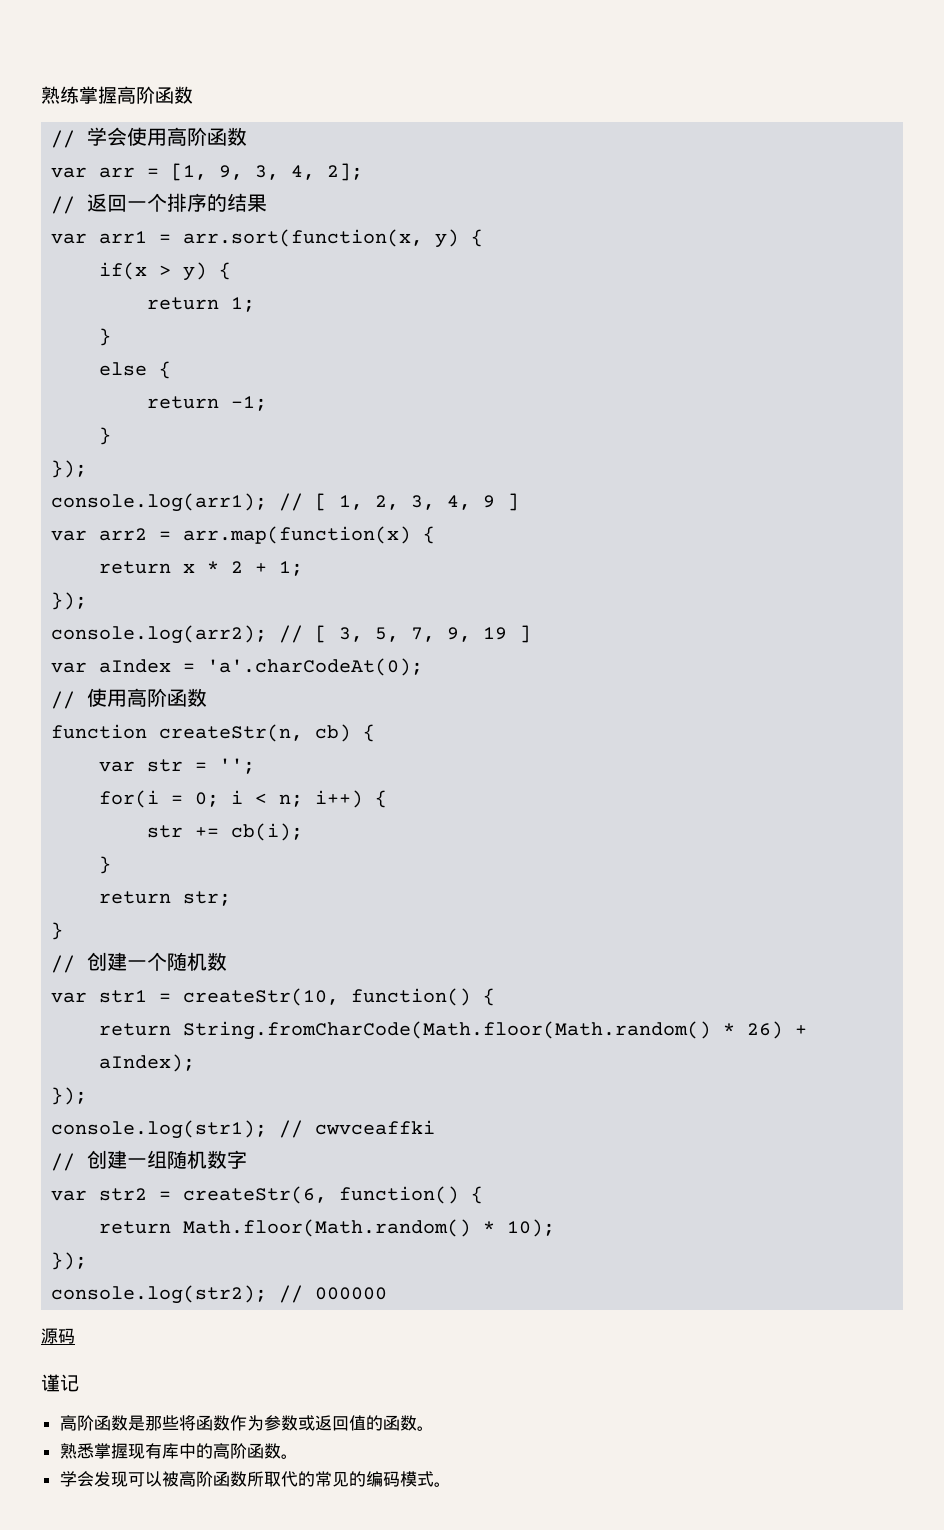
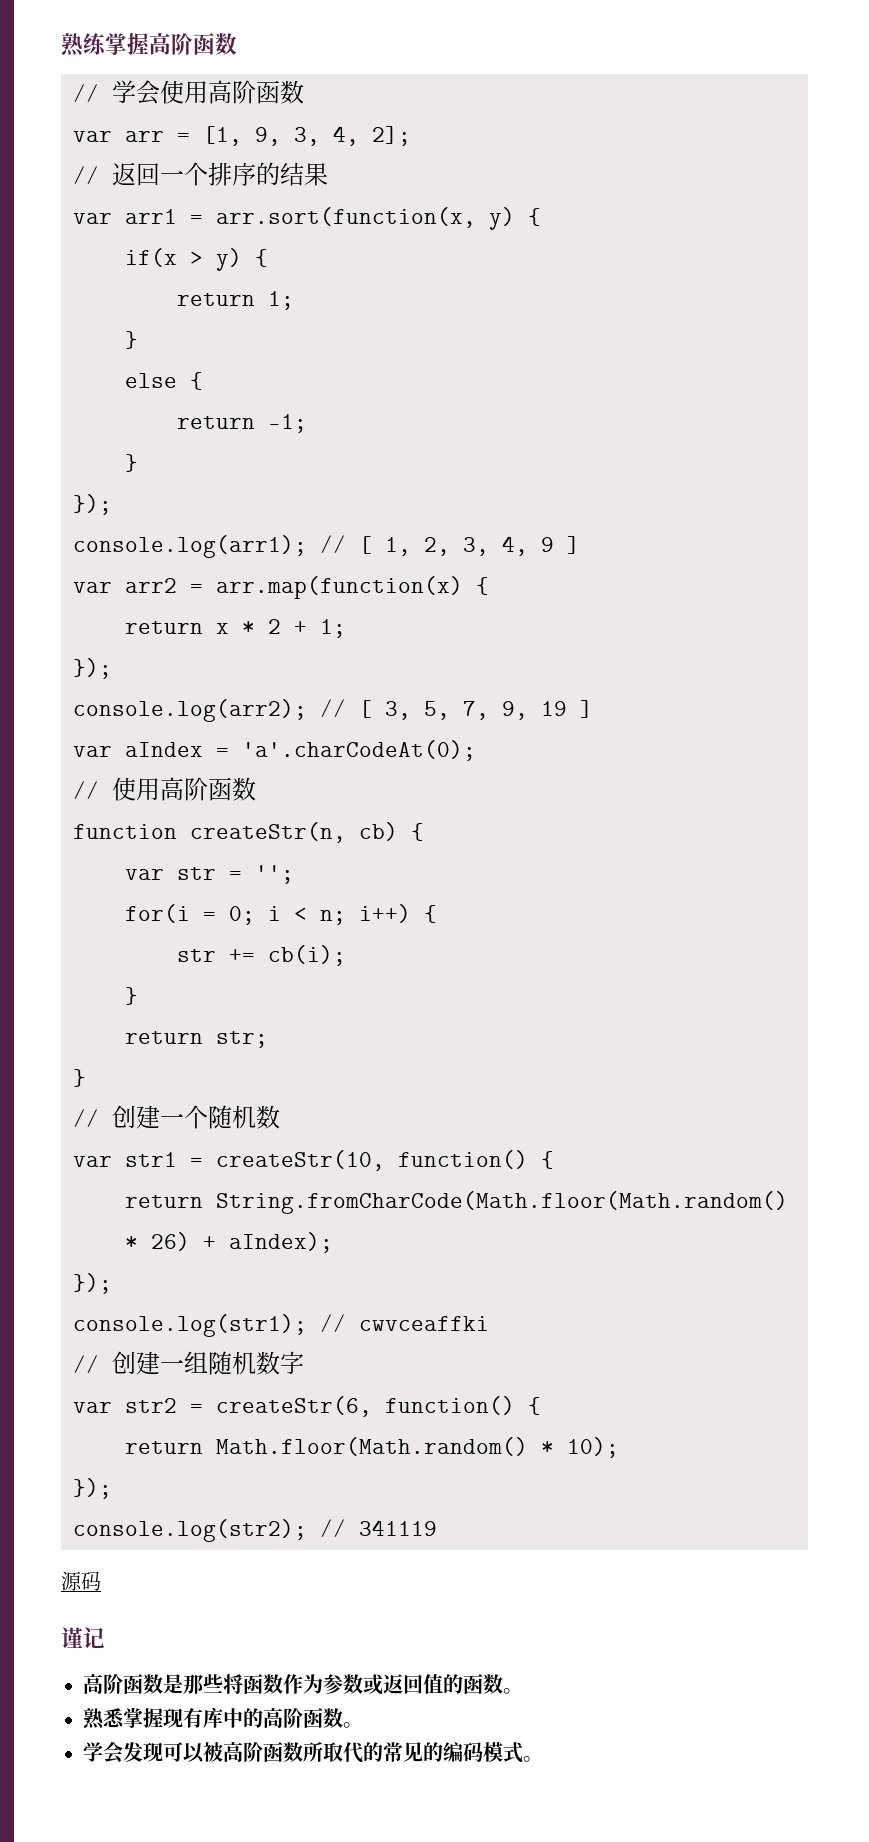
- console.log(str2); // 000000
+ console.log(str2); // 341119

